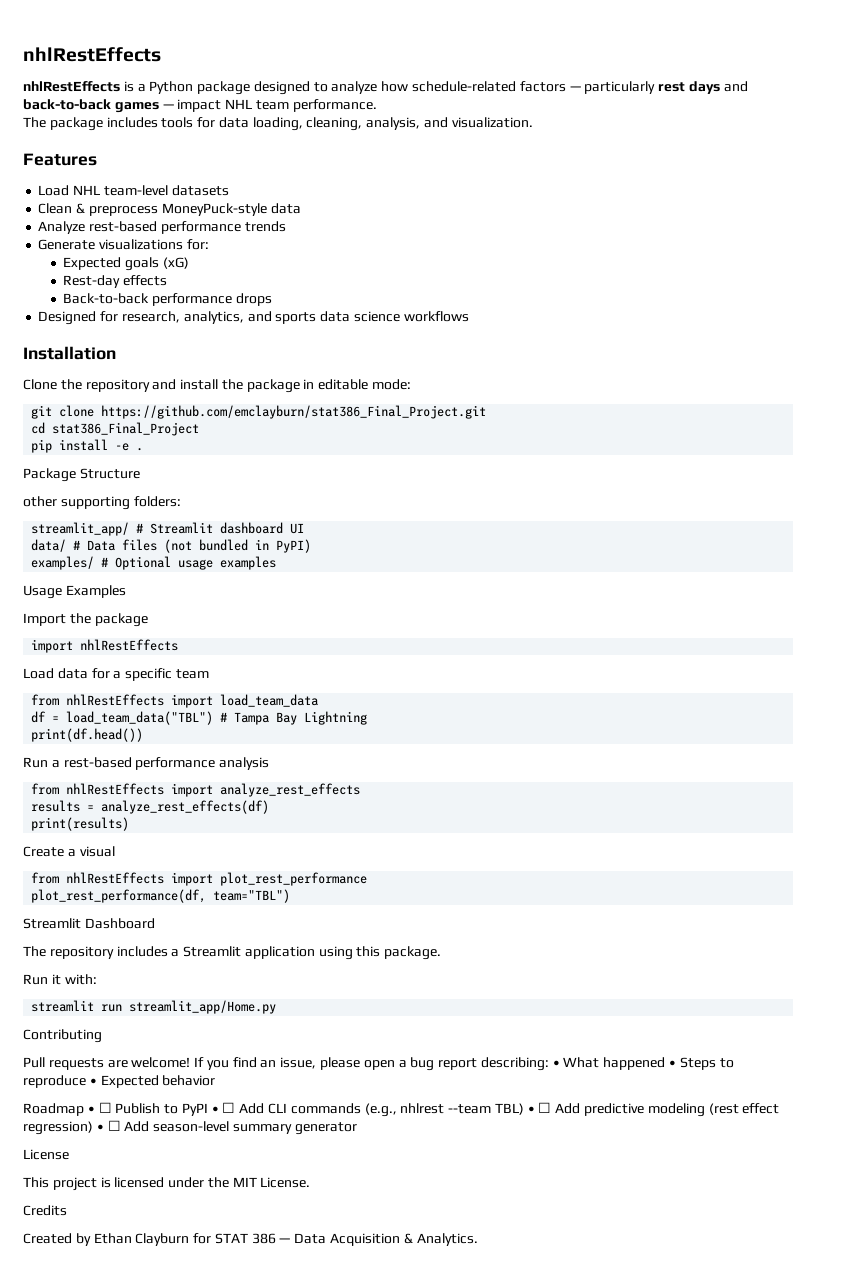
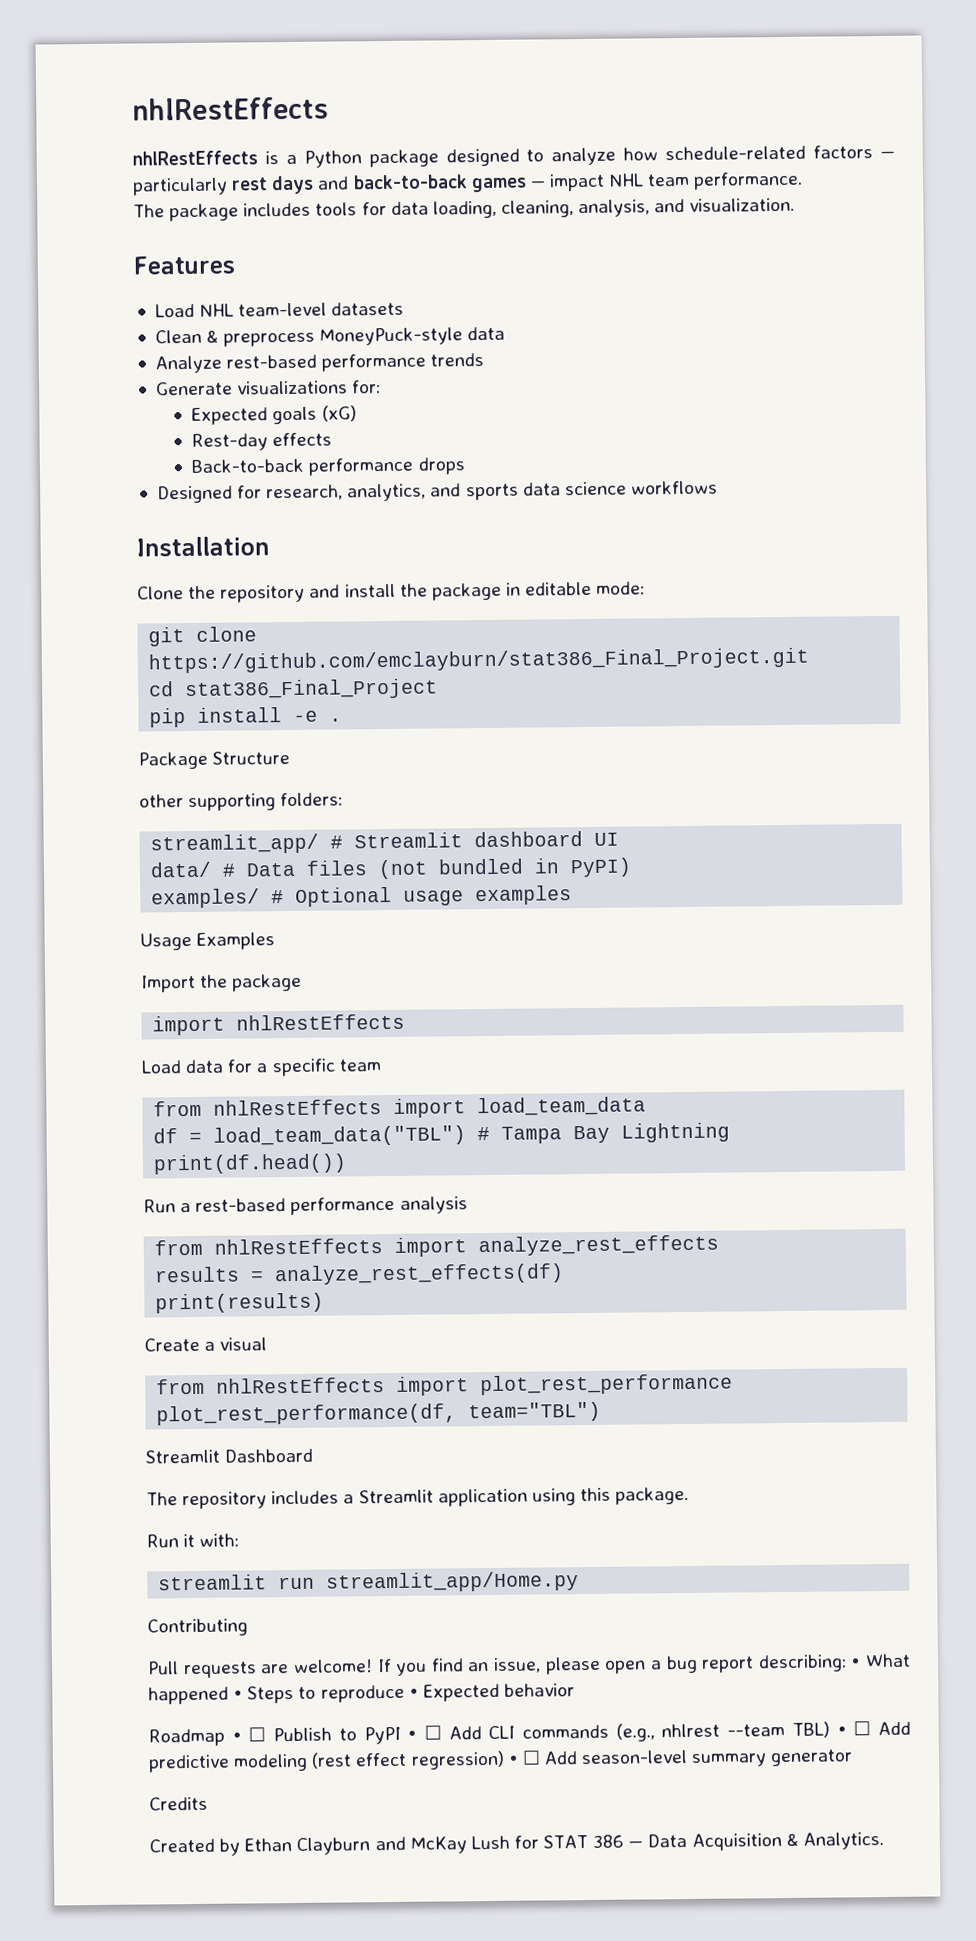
- License
- This project is licensed under the MIT License.
- Created by Ethan Clayburn for STAT 386 — Data Acquisition & Analytics.
+ Created by Ethan Clayburn and McKay Lush for STAT 386 — Data Acquisition & Analytics.

